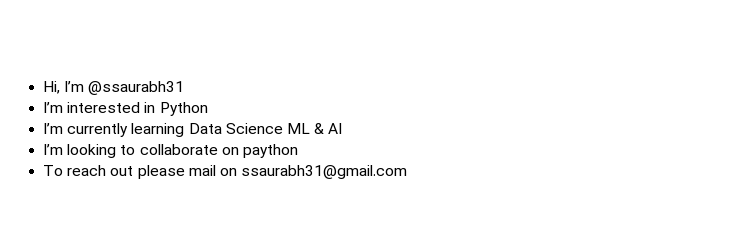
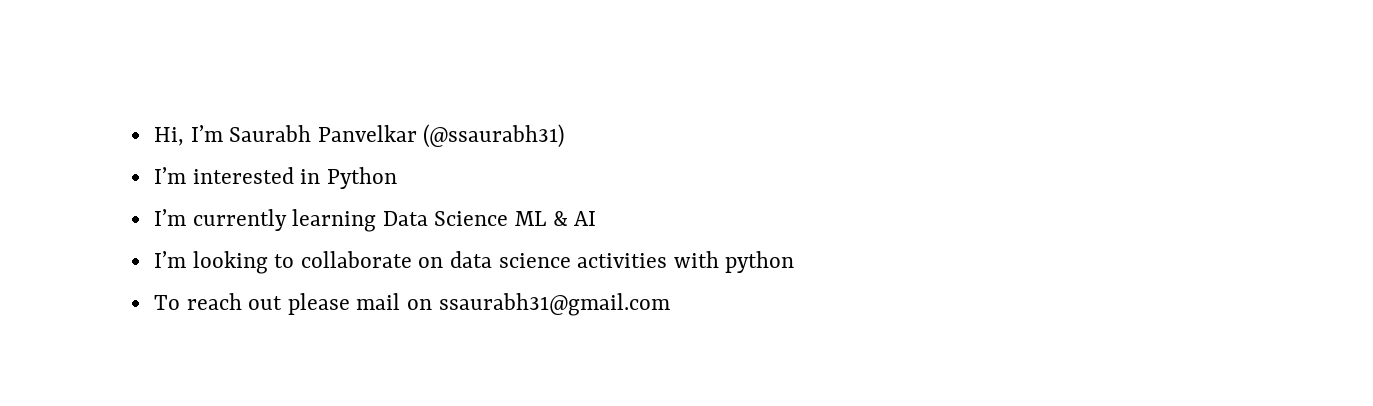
- Hi, I’m @ssaurabh31
+ Hi, I’m Saurabh Panvelkar (@ssaurabh31)
- I’m looking to collaborate on paython
+ I’m looking to collaborate on data science activities with python

